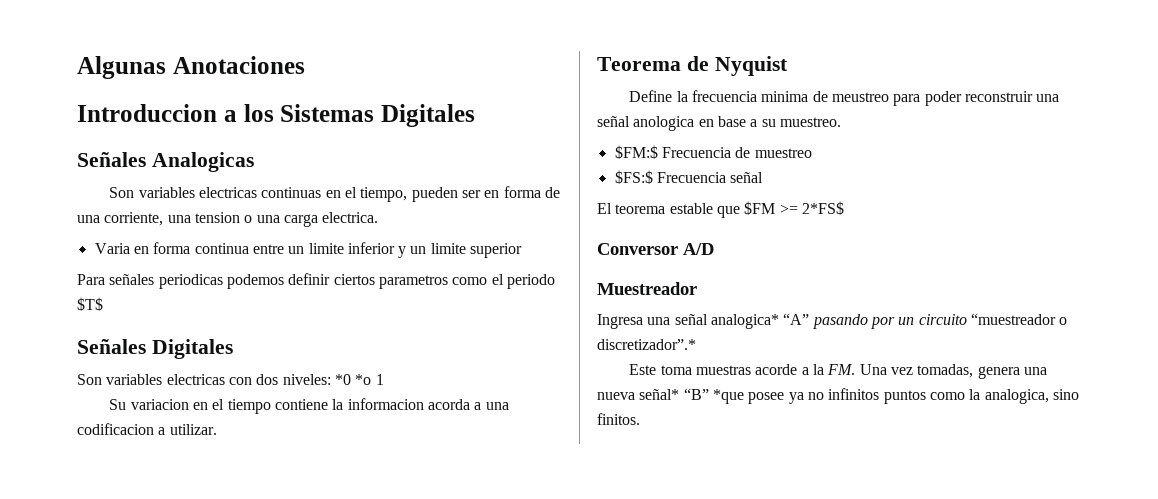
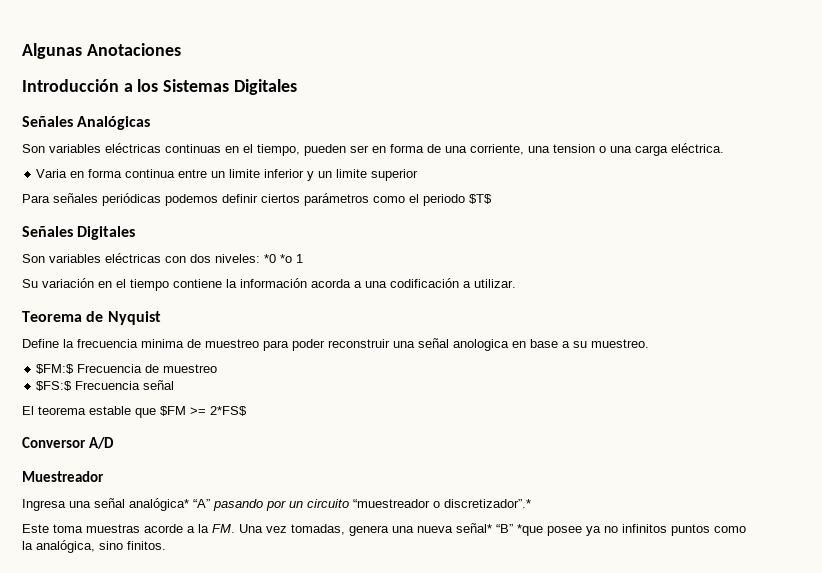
- Introduccion a los Sistemas Digitales
+ Introducción a los Sistemas Digitales
- Señales Analogicas
- Son variables electricas continuas en el tiempo, pueden ser en forma de una corriente, una tension o una carga electrica.
+ Señales Analógicas
+ Son variables eléctricas continuas en el tiempo, pueden ser en forma de una corriente, una tension o una carga eléctrica.
- Para señales periodicas podemos definir ciertos parametros como el periodo $T$
+ Para señales periódicas podemos definir ciertos parámetros como el periodo $T$
- Son variables electricas con dos niveles: *0 *o 1
+ Son variables eléctricas con dos niveles: *0 *o 1
- Su variacion en el tiempo contiene la informacion acorda a una codificacion a utilizar.
+ Su variación en el tiempo contiene la información acorda a una codificación a utilizar.
- Define la frecuencia minima de meustreo para poder reconstruir una señal anologica en base a su muestreo.
+ Define la frecuencia minima de muestreo para poder reconstruir una señal anologica en base a su muestreo.
- Ingresa una señal analogica* “A” pasando por un circuito “muestreador o discretizador”.*
+ Ingresa una señal analógica* “A” pasando por un circuito “muestreador o discretizador”.*
- Este toma muestras acorde a la FM. Una vez tomadas, genera una nueva señal* “B” *que posee ya no infinitos puntos como la analogica, sino finitos.
+ Este toma muestras acorde a la FM. Una vez tomadas, genera una nueva señal* “B” *que posee ya no infinitos puntos como la analógica, sino finitos.

